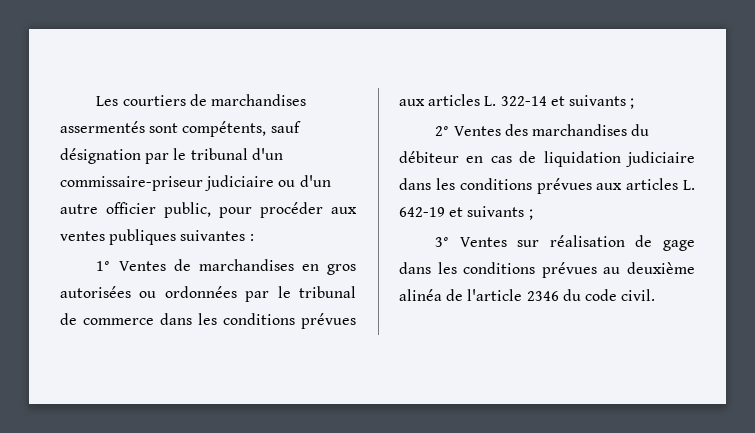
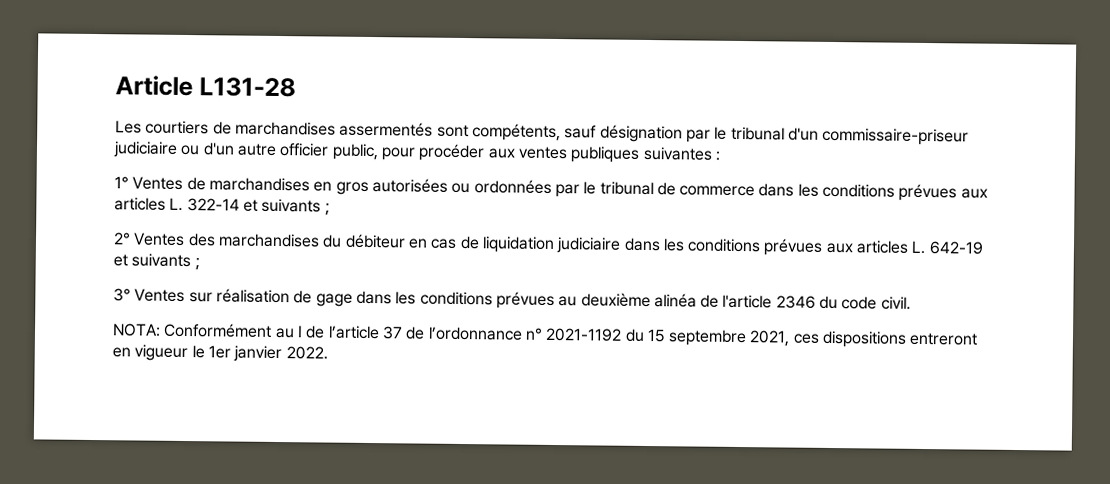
+ Article L131-28
+ NOTA: Conformément au I de l’article 37 de l’ordonnance n° 2021-1192 du 15 septembre 2021, ces dispositions entreront en vigueur le 1er janvier 2022.

